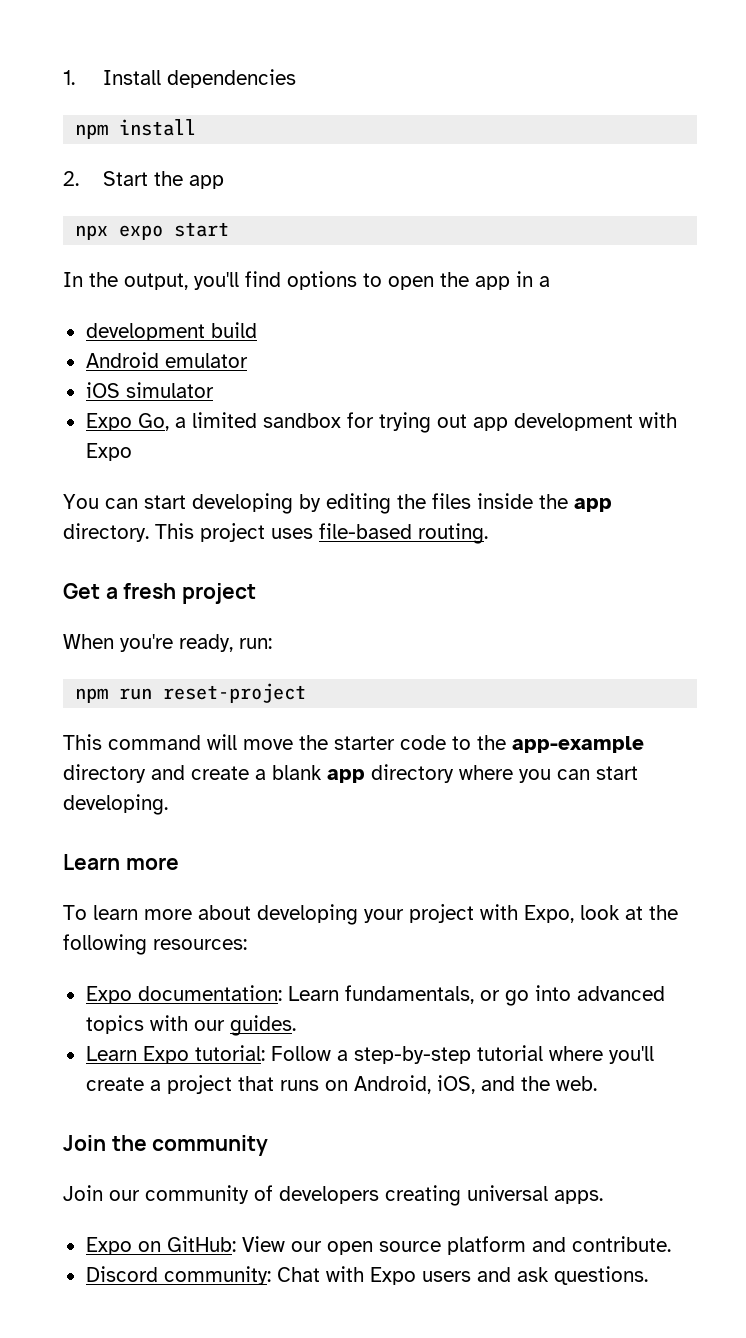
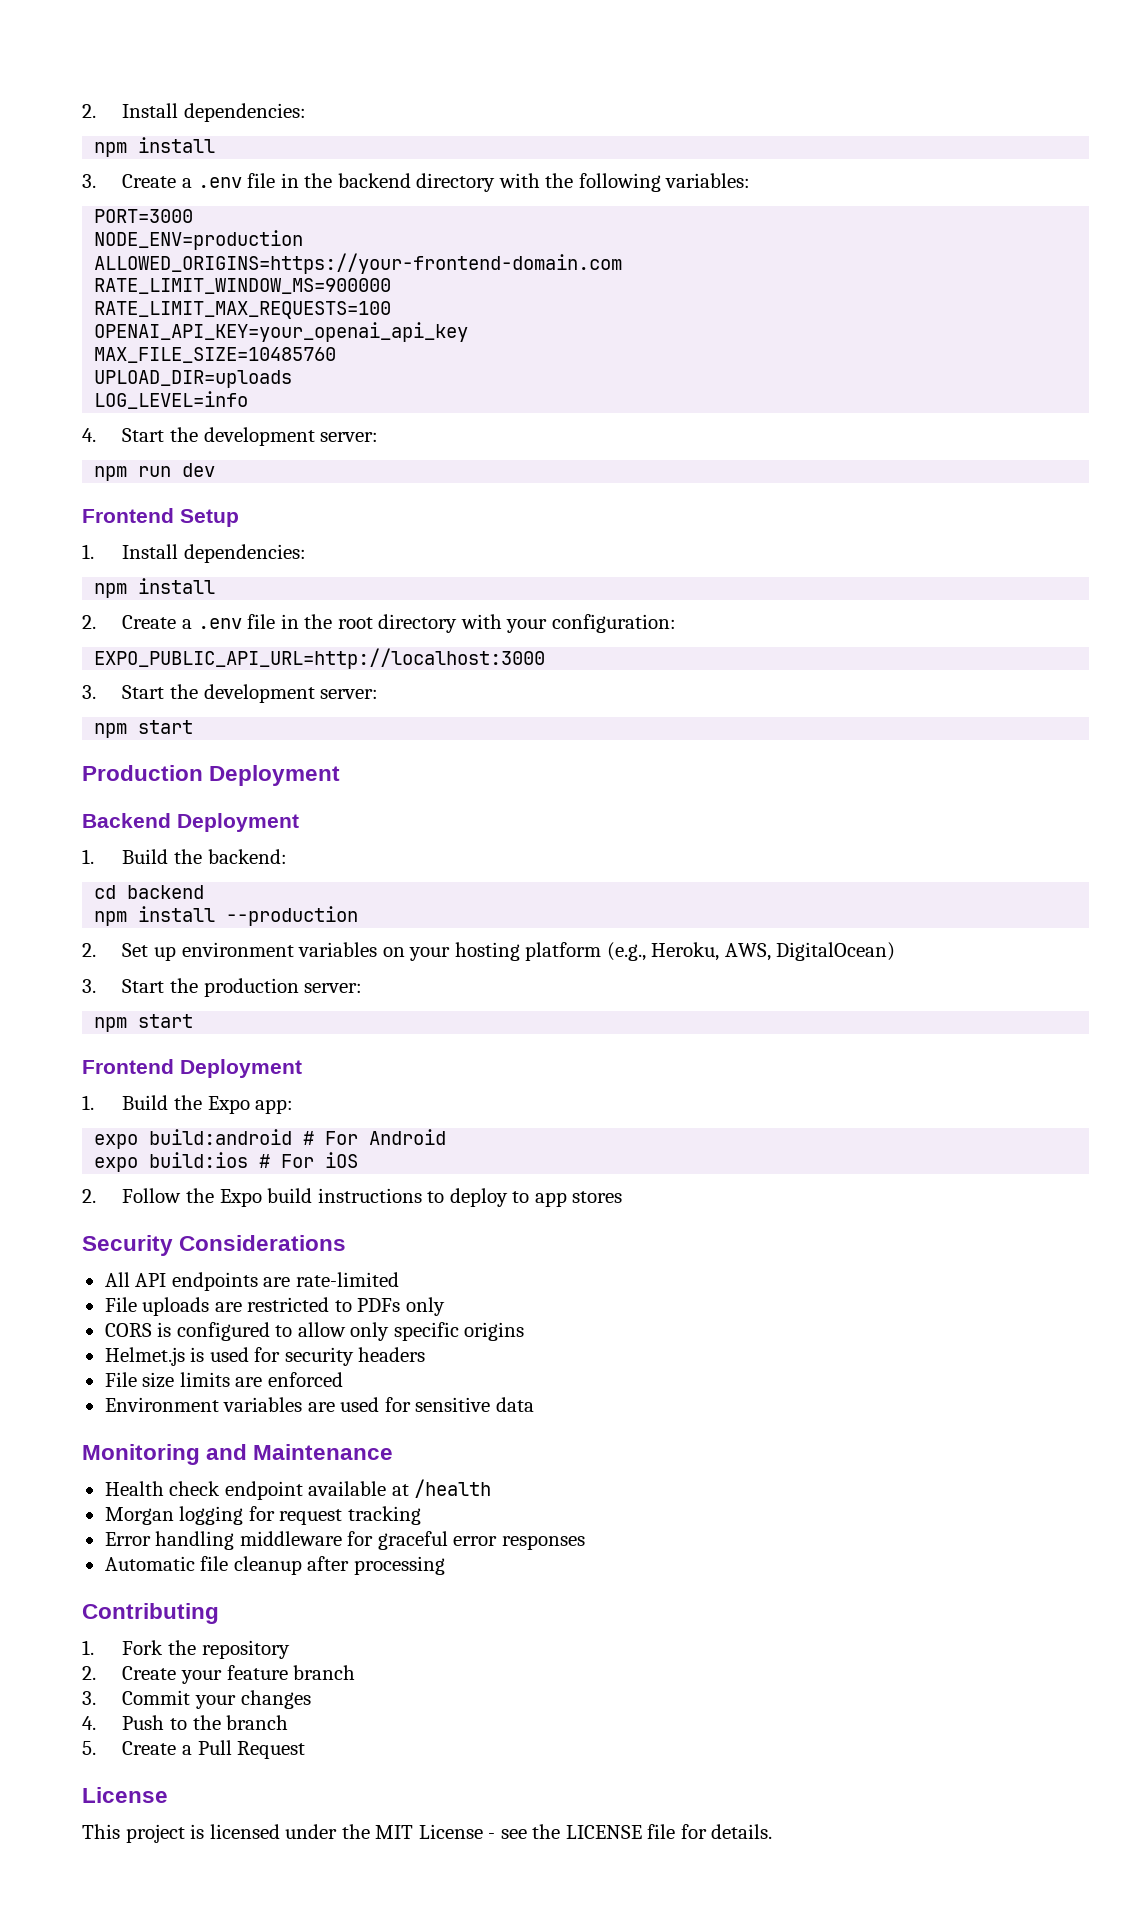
- 1. Install dependencies
+ 2. Install dependencies:
  npm install
- 2. Start the app
- npx expo start
- In the output, you'll find options to open the app in a
- development build
- Android emulator
- iOS simulator
- Expo Go, a limited sandbox for trying out app development with Expo
- You can start developing by editing the files inside the app directory. This project uses file-based routing.
- Get a fresh project
- When you're ready, run:
- npm run reset-project
- This command will move the starter code to the app-example directory and create a blank app directory where you can start developing.
- Learn more
- To learn more about developing your project with Expo, look at the following resources:
- Expo documentation: Learn fundamentals, or go into advanced topics with our guides.
- Learn Expo tutorial: Follow a step-by-step tutorial where you'll create a project that runs on Android, iOS, and the web.
- Join the community
- Join our community of developers creating universal apps.
- Expo on GitHub: View our open source platform and contribute.
- Discord community: Chat with Expo users and ask questions.
+ 3. Create a .env file in the backend directory with the following variables:
+ PORT=3000
+ NODE_ENV=production
+ ALLOWED_ORIGINS=https://your-frontend-domain.com
+ RATE_LIMIT_WINDOW_MS=900000
+ RATE_LIMIT_MAX_REQUESTS=100
+ OPENAI_API_KEY=your_openai_api_key
+ MAX_FILE_SIZE=10485760
+ UPLOAD_DIR=uploads
+ LOG_LEVEL=info
+ 4. Start the development server:
+ npm run dev
+ Frontend Setup
+ 1. Install dependencies:
+ npm install
+ 2. Create a .env file in the root directory with your configuration:
+ EXPO_PUBLIC_API_URL=http://localhost:3000
+ 3. Start the development server:
+ npm start
+ Production Deployment
+ Backend Deployment
+ 1. Build the backend:
+ cd backend
+ npm install --production
+ 2. Set up environment variables on your hosting platform (e.g., Heroku, AWS, DigitalOcean)
+ 3. Start the production server:
+ npm start
+ Frontend Deployment
+ 1. Build the Expo app:
+ expo build:android # For Android
+ expo build:ios # For iOS
+ 2. Follow the Expo build instructions to deploy to app stores
+ Security Considerations
+ All API endpoints are rate-limited
+ File uploads are restricted to PDFs only
+ CORS is configured to allow only specific origins
+ Helmet.js is used for security headers
+ File size limits are enforced
+ Environment variables are used for sensitive data
+ Monitoring and Maintenance
+ Health check endpoint available at /health
+ Morgan logging for request tracking
+ Error handling middleware for graceful error responses
+ Automatic file cleanup after processing
+ Contributing
+ 1. Fork the repository
+ 2. Create your feature branch
+ 3. Commit your changes
+ 4. Push to the branch
+ 5. Create a Pull Request
+ License
+ This project is licensed under the MIT License - see the LICENSE file for details.

